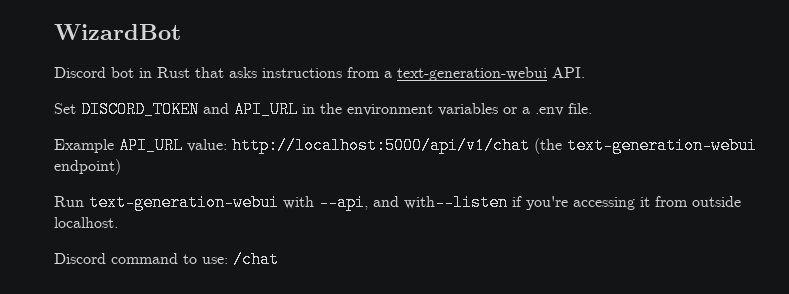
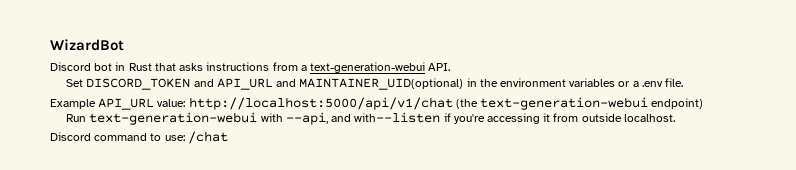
- Set DISCORD_TOKEN and API_URL in the environment variables or a .env file.
+ Set DISCORD_TOKEN and API_URL and MAINTAINER_UID(optional) in the environment variables or a .env file.

